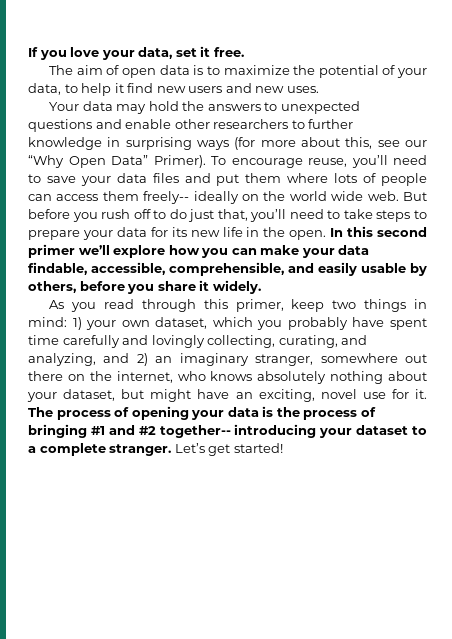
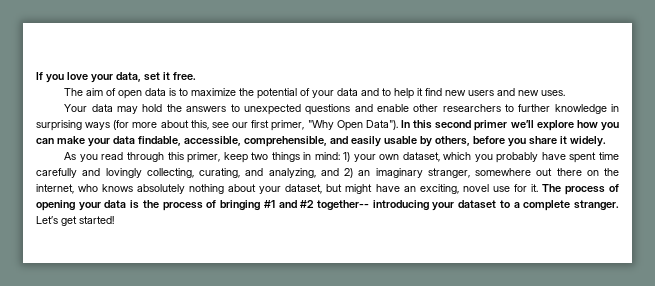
- The aim of open data is to maximize the potential of your data, to help it find new users and new uses.
+ The aim of open data is to maximize the potential of your data and to help it find new users and new uses.
- Your data may hold the answers to unexpected questions and enable other researchers to further knowledge in surprising ways (for more about this, see our “Why Open Data” Primer). To encourage reuse, you’ll need to save your data files and put them where lots of people can access them freely-- ideally on the world wide web. But before you rush off to do just that, you’ll need to take steps to prepare your data for its new life in the open.
+ Your data may hold the answers to unexpected questions and enable other researchers to further knowledge in surprising ways (for more about this, see our first primer, "Why Open Data").

